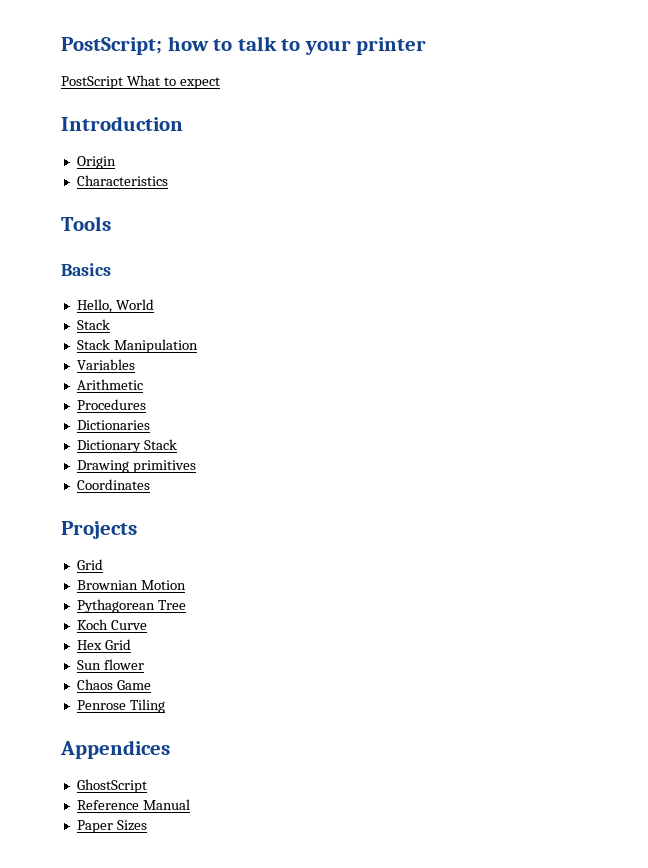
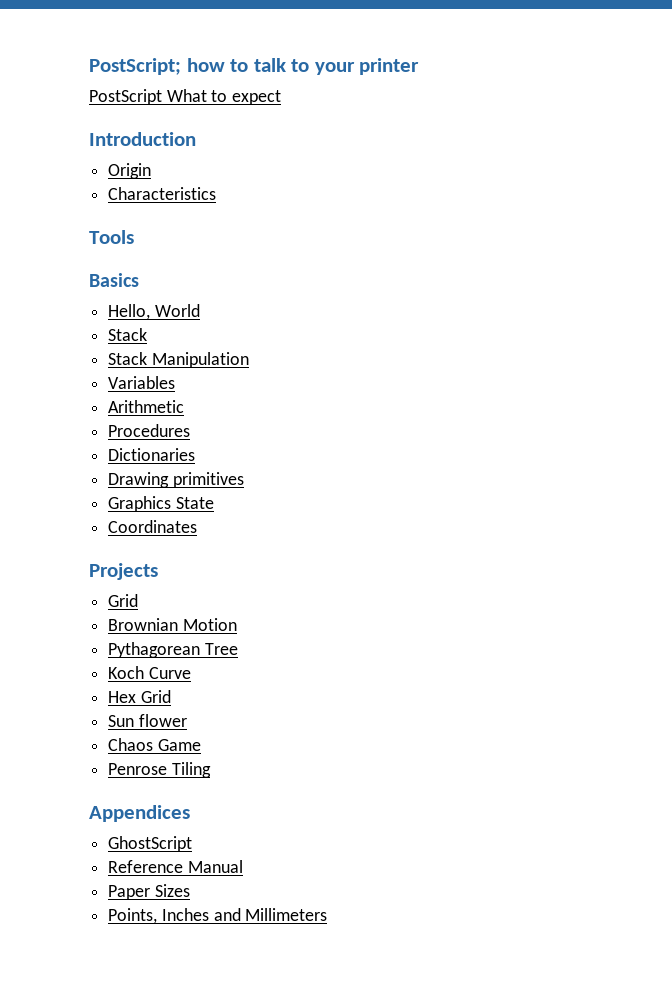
- Dictionary Stack
+ Graphics State
+ Points, Inches and Millimeters

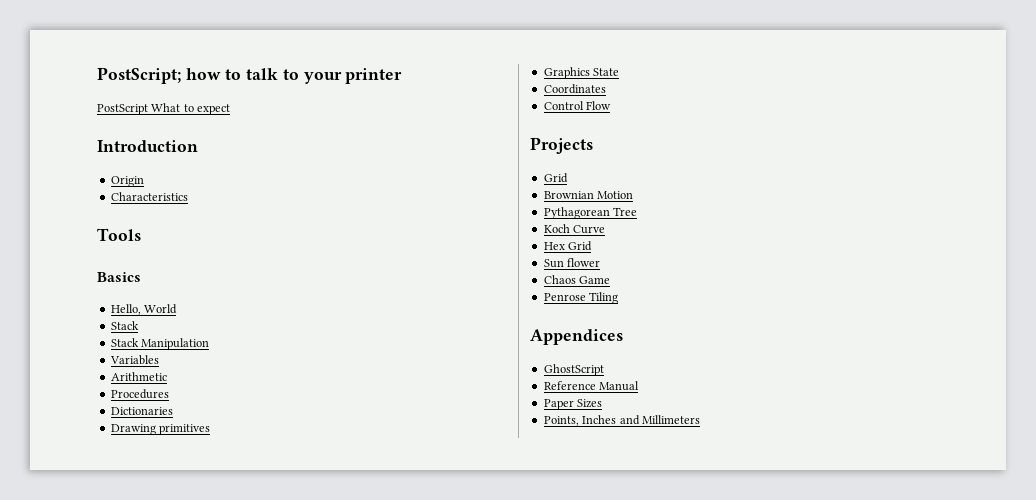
+ Control Flow

